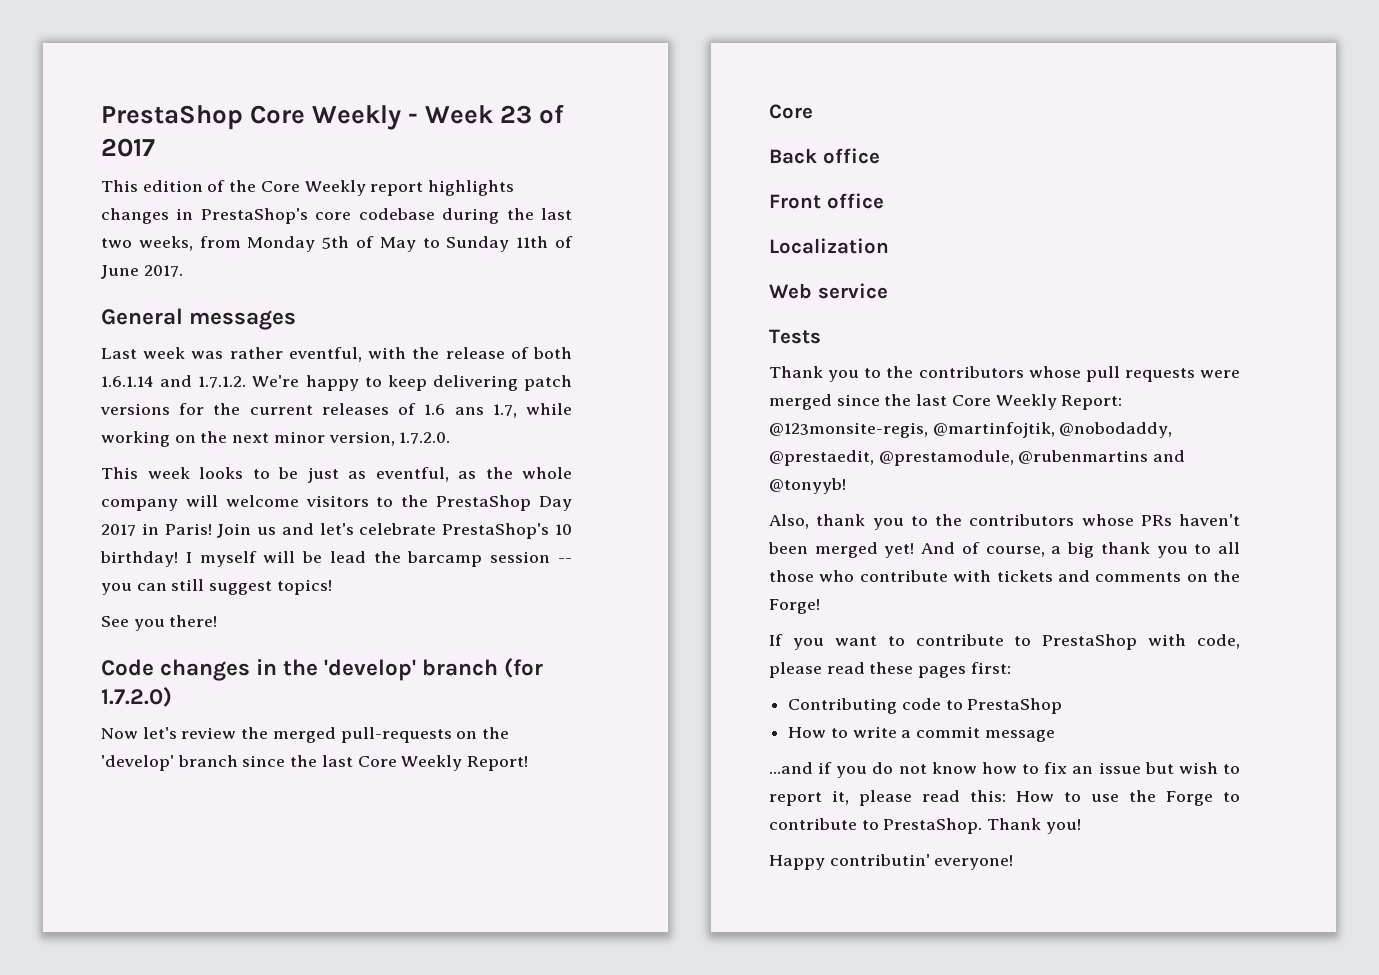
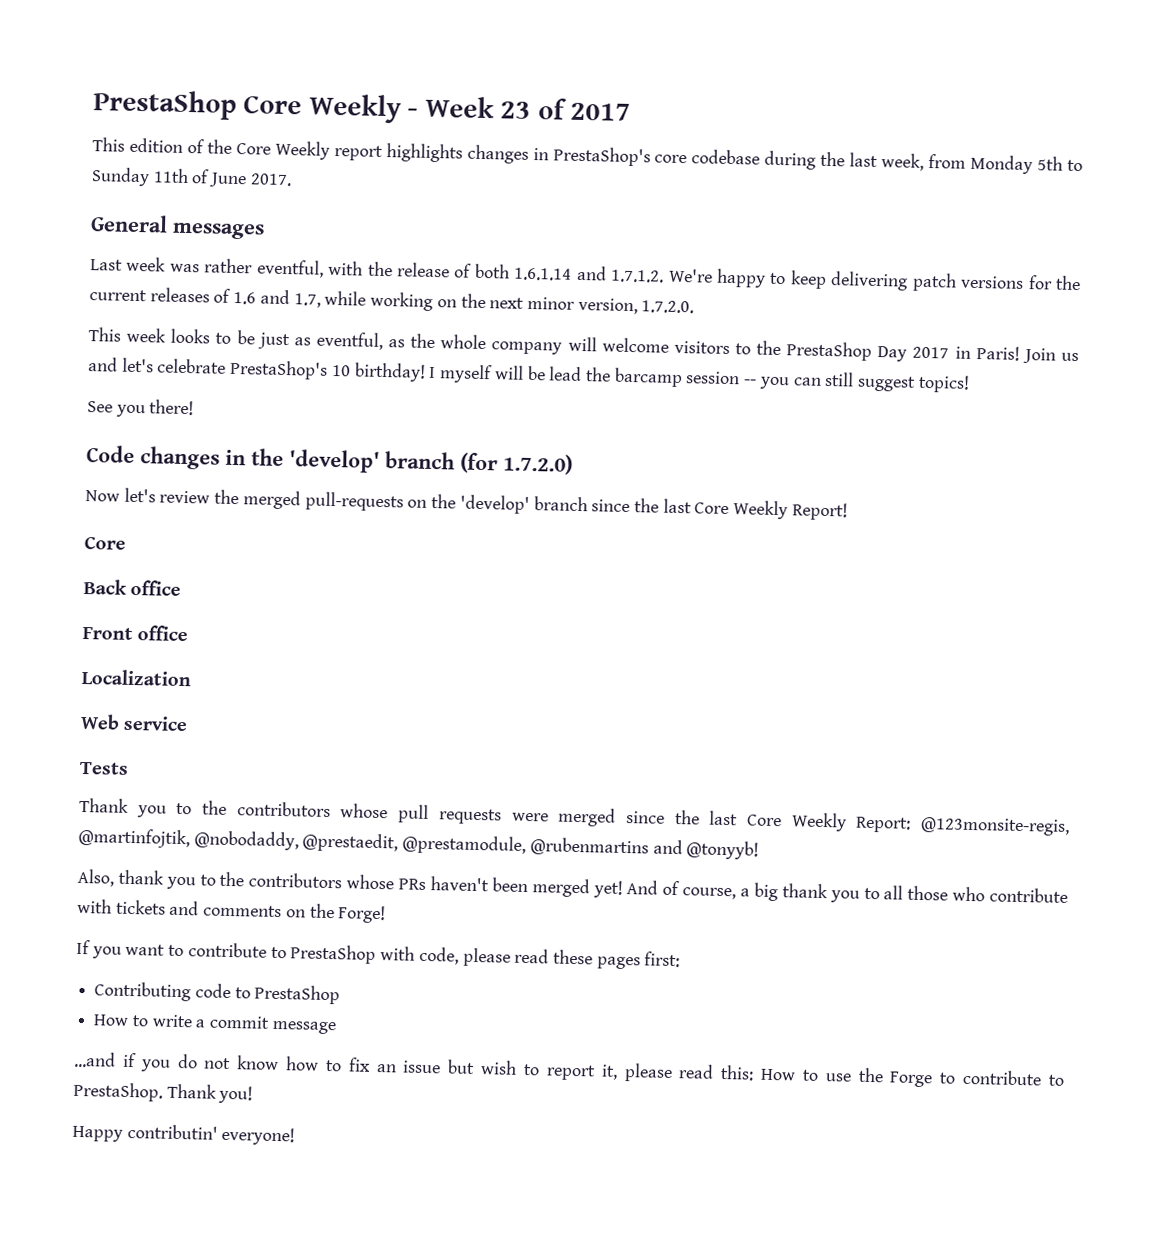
- This edition of the Core Weekly report highlights changes in PrestaShop's core codebase during the last two weeks, from Monday 5th of May to Sunday 11th of June 2017.
+ This edition of the Core Weekly report highlights changes in PrestaShop's core codebase during the last week, from Monday 5th to Sunday 11th of June 2017.
- Last week was rather eventful, with the release of both 1.6.1.14 and 1.7.1.2. We're happy to keep delivering patch versions for the current releases of 1.6 ans 1.7, while working on the next minor version, 1.7.2.0.
+ Last week was rather eventful, with the release of both 1.6.1.14 and 1.7.1.2. We're happy to keep delivering patch versions for the current releases of 1.6 and 1.7, while working on the next minor version, 1.7.2.0.

